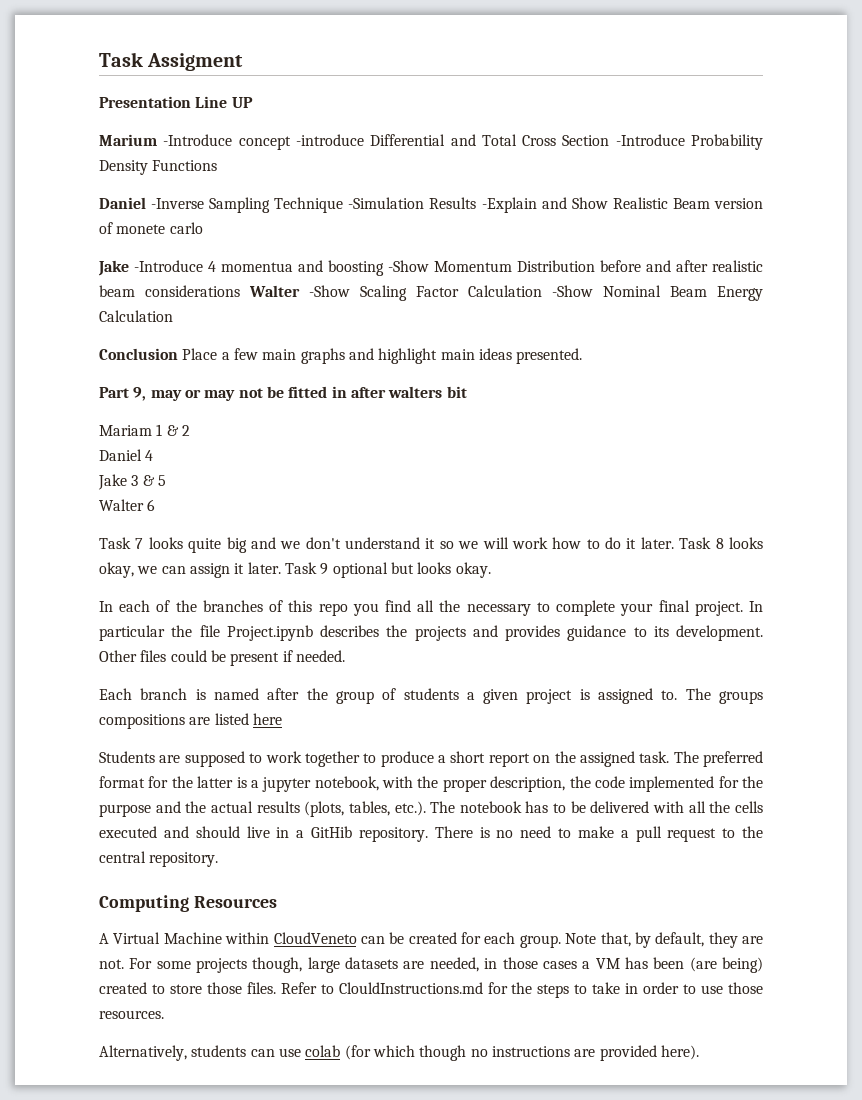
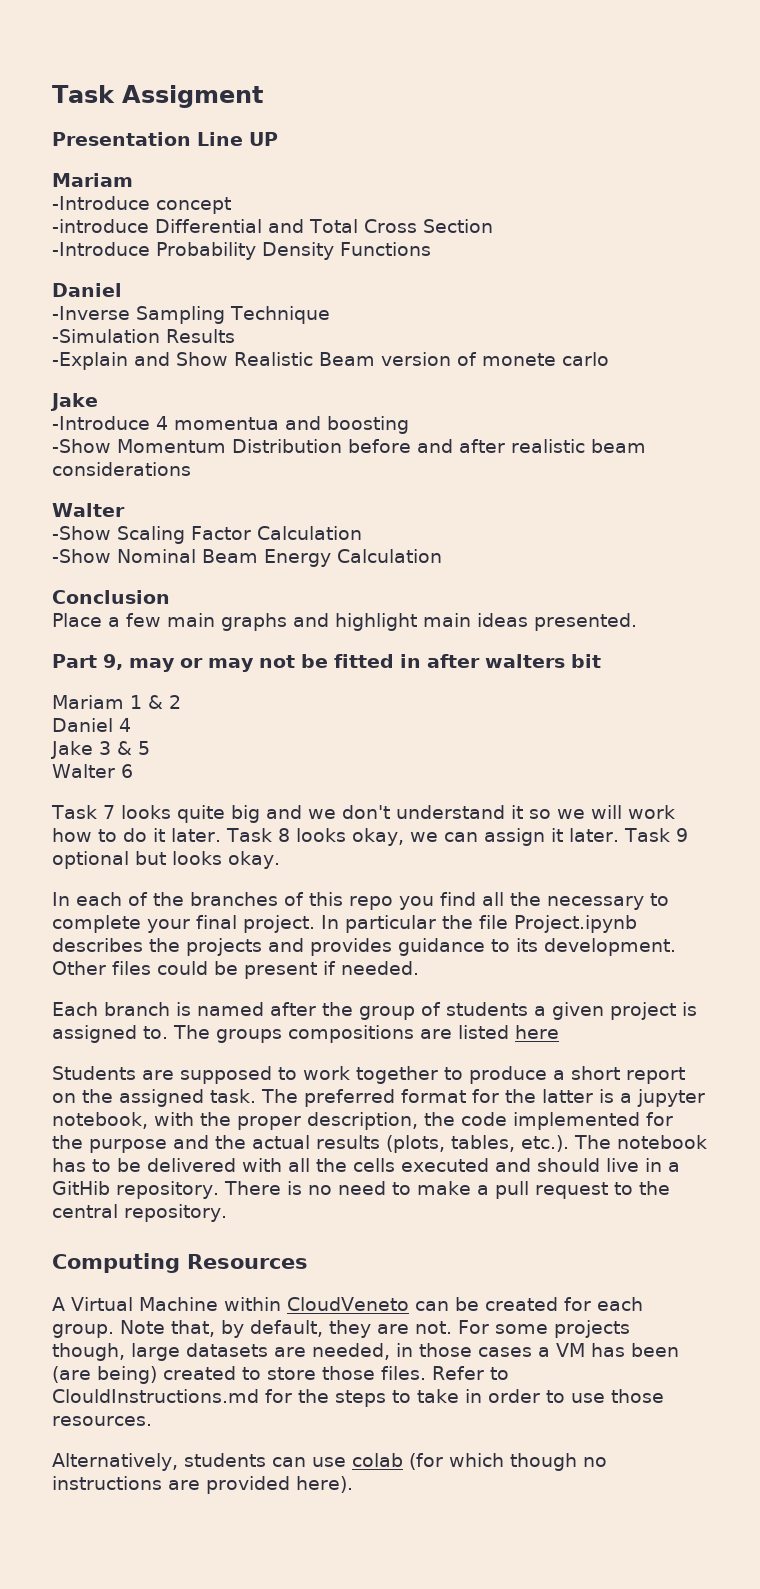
  Presentation Line UP
- Marium -Introduce concept -introduce Differential and Total Cross Section -Introduce Probability Density Functions
- Daniel -Inverse Sampling Technique -Simulation Results -Explain and Show Realistic Beam version of monete carlo
- Jake -Introduce 4 momentua and boosting -Show Momentum Distribution before and after realistic beam considerations Walter -Show Scaling Factor Calculation -Show Nominal Beam Energy Calculation
+ Mariam
+ -Introduce concept
+ -introduce Differential and Total Cross Section
+ -Introduce Probability Density Functions
+ Daniel
+ -Inverse Sampling Technique
+ -Simulation Results
+ -Explain and Show Realistic Beam version of monete carlo
+ Jake
+ -Introduce 4 momentua and boosting
+ -Show Momentum Distribution before and after realistic beam considerations
+ Walter
+ -Show Scaling Factor Calculation
+ -Show Nominal Beam Energy Calculation
- Conclusion Place a few main graphs and highlight main ideas presented.
+ Conclusion
+ Place a few main graphs and highlight main ideas presented.

